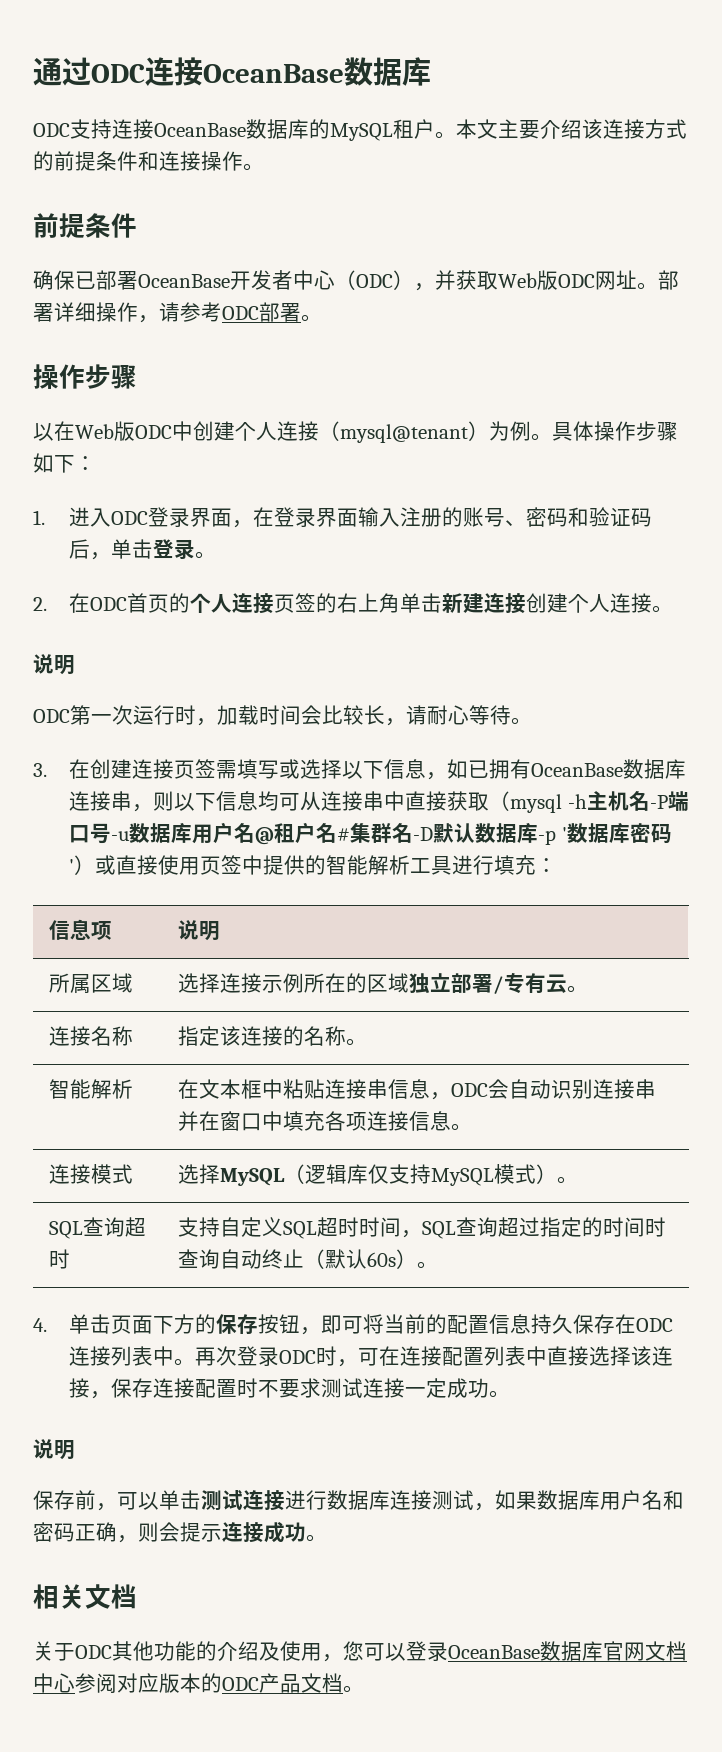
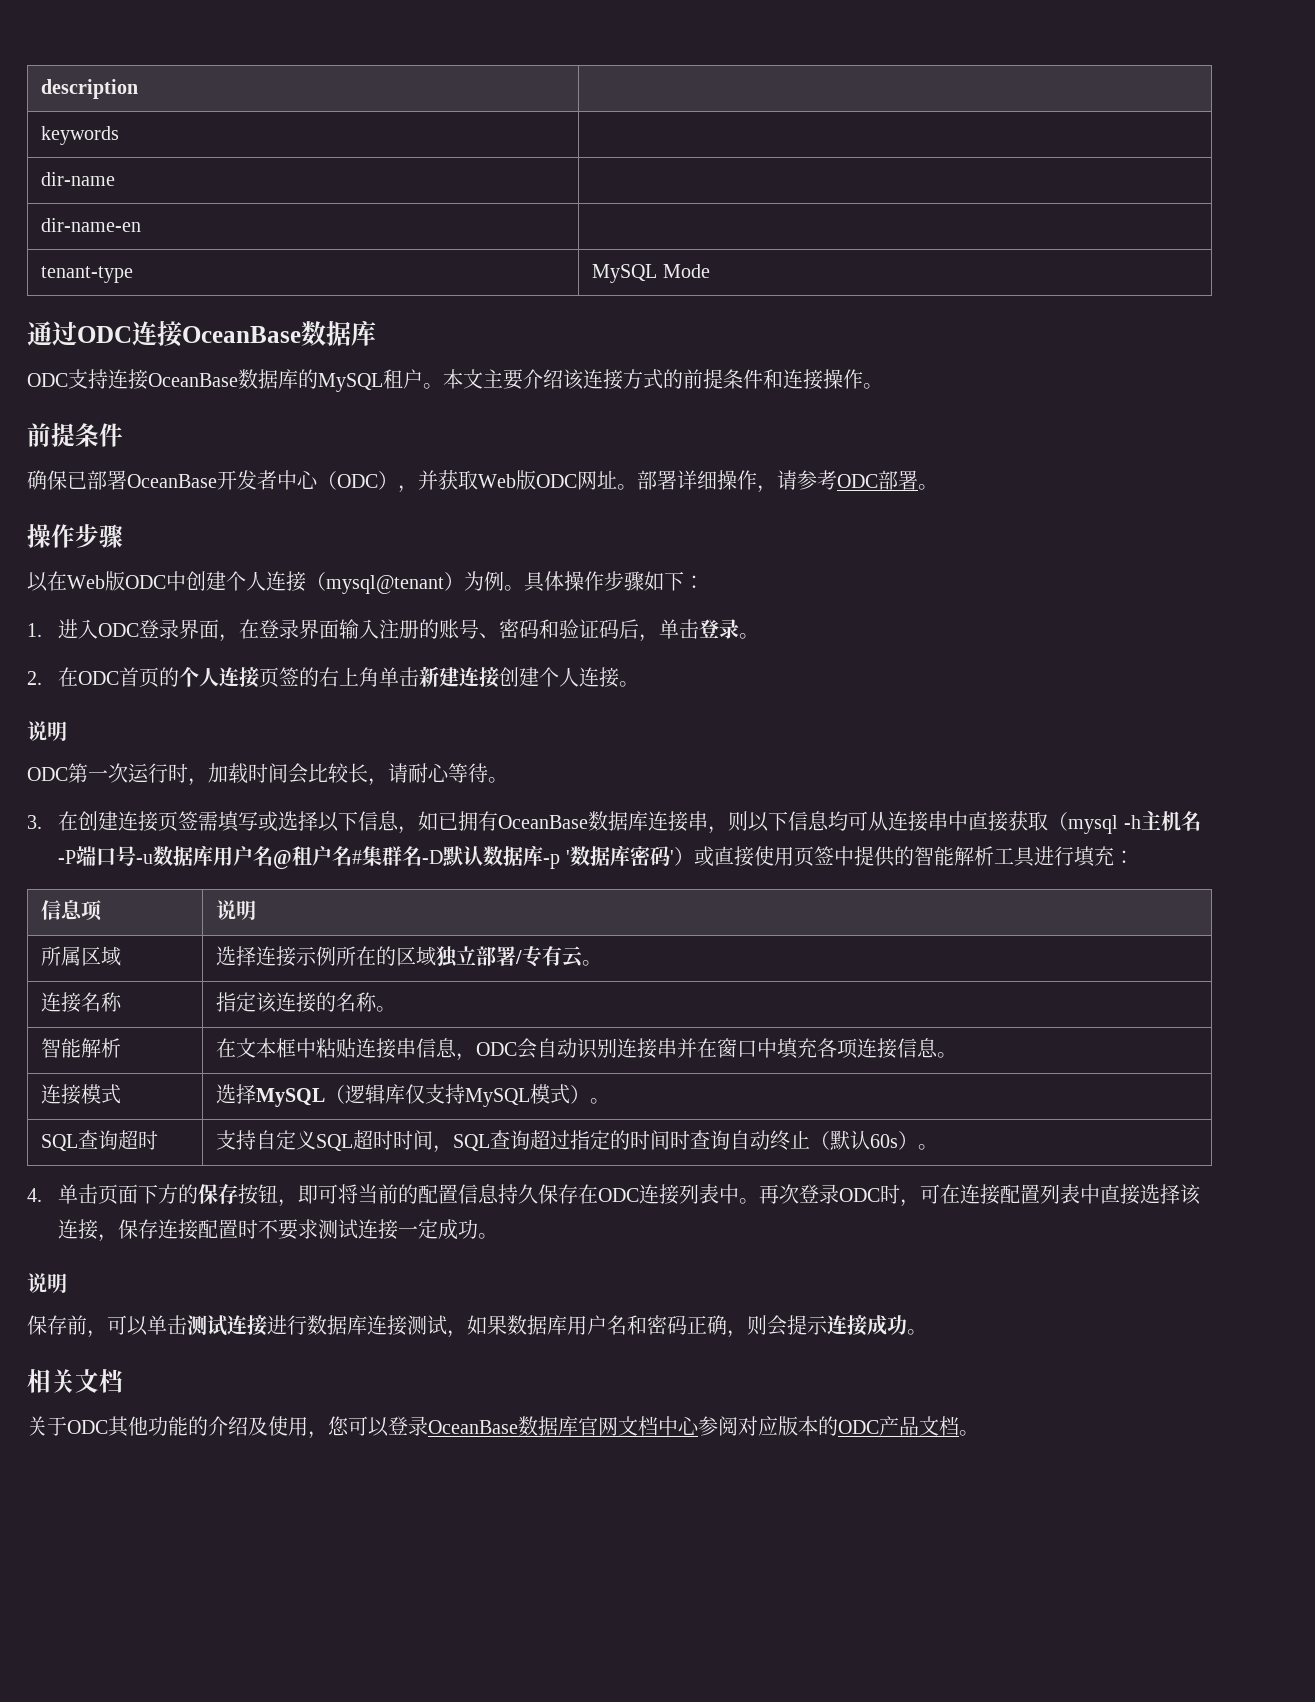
+ description |
+ keywords |
+ dir-name |
+ dir-name-en |
+ tenant-type | MySQL Mode

